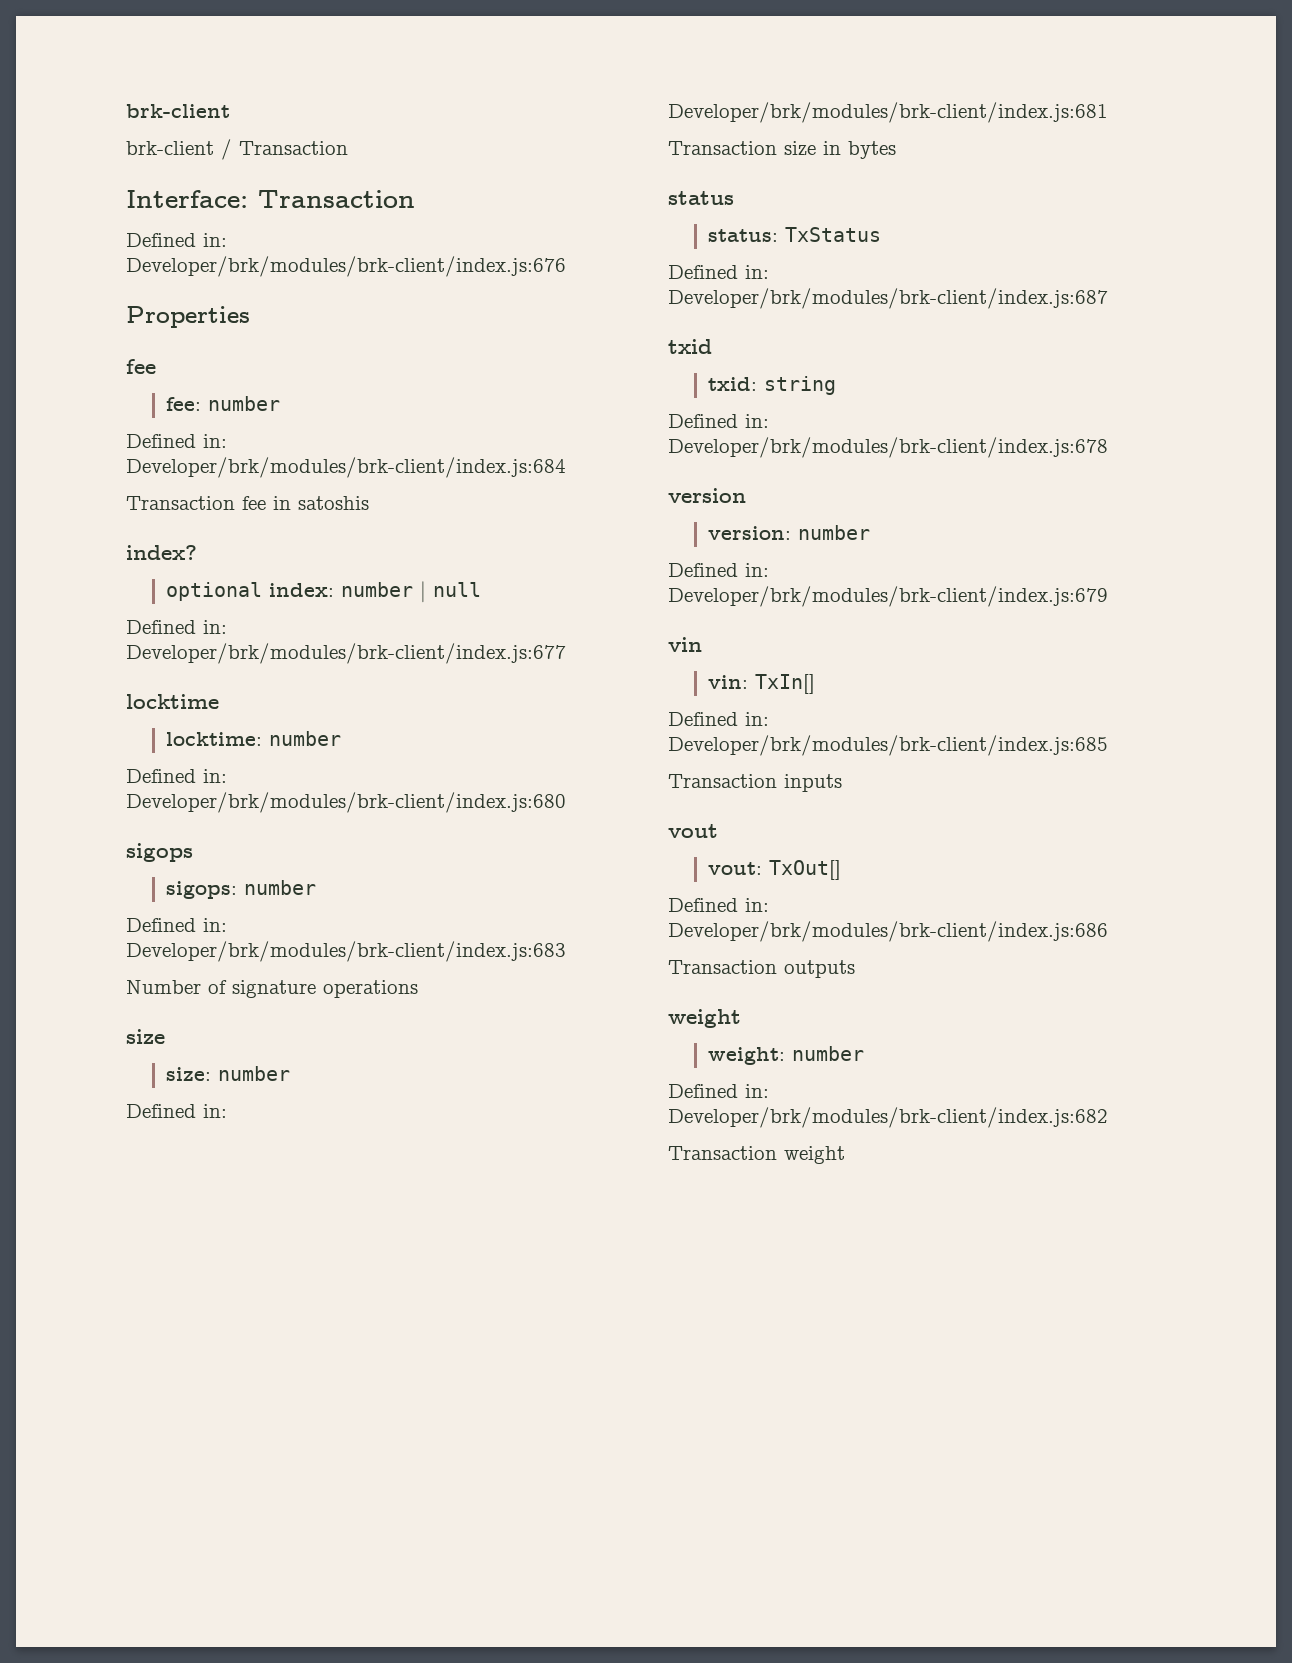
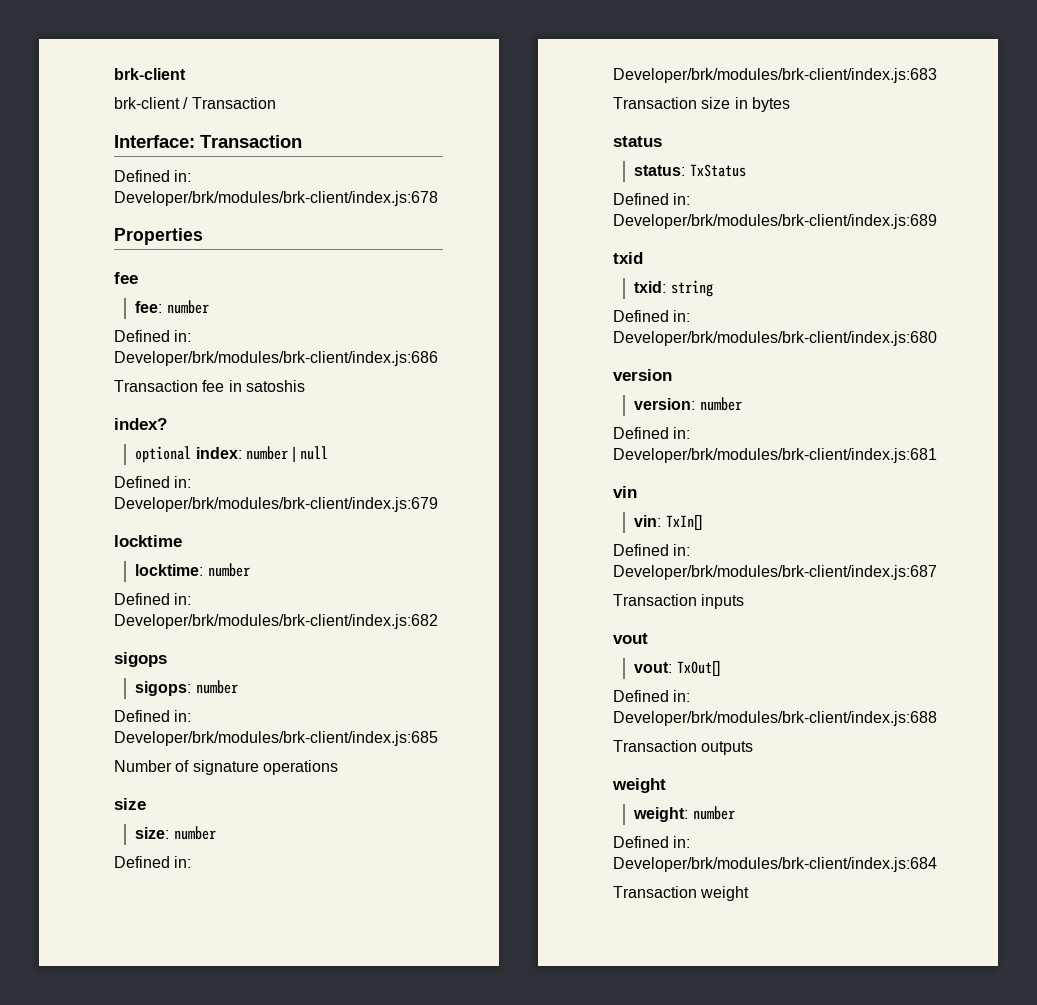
- Defined in: Developer/brk/modules/brk-client/index.js:676
+ Defined in: Developer/brk/modules/brk-client/index.js:678
- Defined in: Developer/brk/modules/brk-client/index.js:684
+ Defined in: Developer/brk/modules/brk-client/index.js:686
- Defined in: Developer/brk/modules/brk-client/index.js:677
+ Defined in: Developer/brk/modules/brk-client/index.js:679
- Defined in: Developer/brk/modules/brk-client/index.js:680
+ Defined in: Developer/brk/modules/brk-client/index.js:682
- Defined in: Developer/brk/modules/brk-client/index.js:683
+ Defined in: Developer/brk/modules/brk-client/index.js:685
- Defined in: Developer/brk/modules/brk-client/index.js:681
+ Defined in: Developer/brk/modules/brk-client/index.js:683
- Defined in: Developer/brk/modules/brk-client/index.js:687
+ Defined in: Developer/brk/modules/brk-client/index.js:689
- Defined in: Developer/brk/modules/brk-client/index.js:678
+ Defined in: Developer/brk/modules/brk-client/index.js:680
- Defined in: Developer/brk/modules/brk-client/index.js:679
+ Defined in: Developer/brk/modules/brk-client/index.js:681
- Defined in: Developer/brk/modules/brk-client/index.js:685
+ Defined in: Developer/brk/modules/brk-client/index.js:687
- Defined in: Developer/brk/modules/brk-client/index.js:686
+ Defined in: Developer/brk/modules/brk-client/index.js:688
- Defined in: Developer/brk/modules/brk-client/index.js:682
+ Defined in: Developer/brk/modules/brk-client/index.js:684

